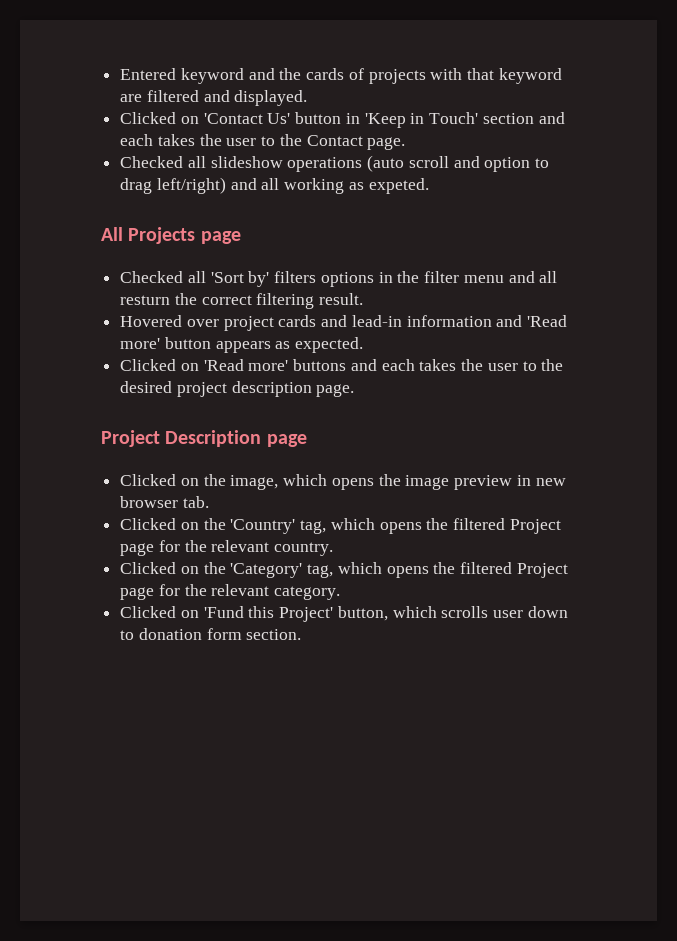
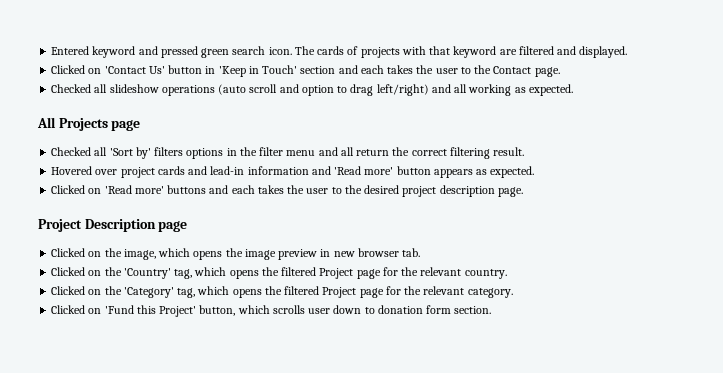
- Entered keyword and the cards of projects with that keyword are filtered and displayed.
+ Entered keyword and pressed green search icon. The cards of projects with that keyword are filtered and displayed.
- Checked all slideshow operations (auto scroll and option to drag left/right) and all working as expeted.
+ Checked all slideshow operations (auto scroll and option to drag left/right) and all working as expected.
- Checked all 'Sort by' filters options in the filter menu and all resturn the correct filtering result.
+ Checked all 'Sort by' filters options in the filter menu and all return the correct filtering result.

